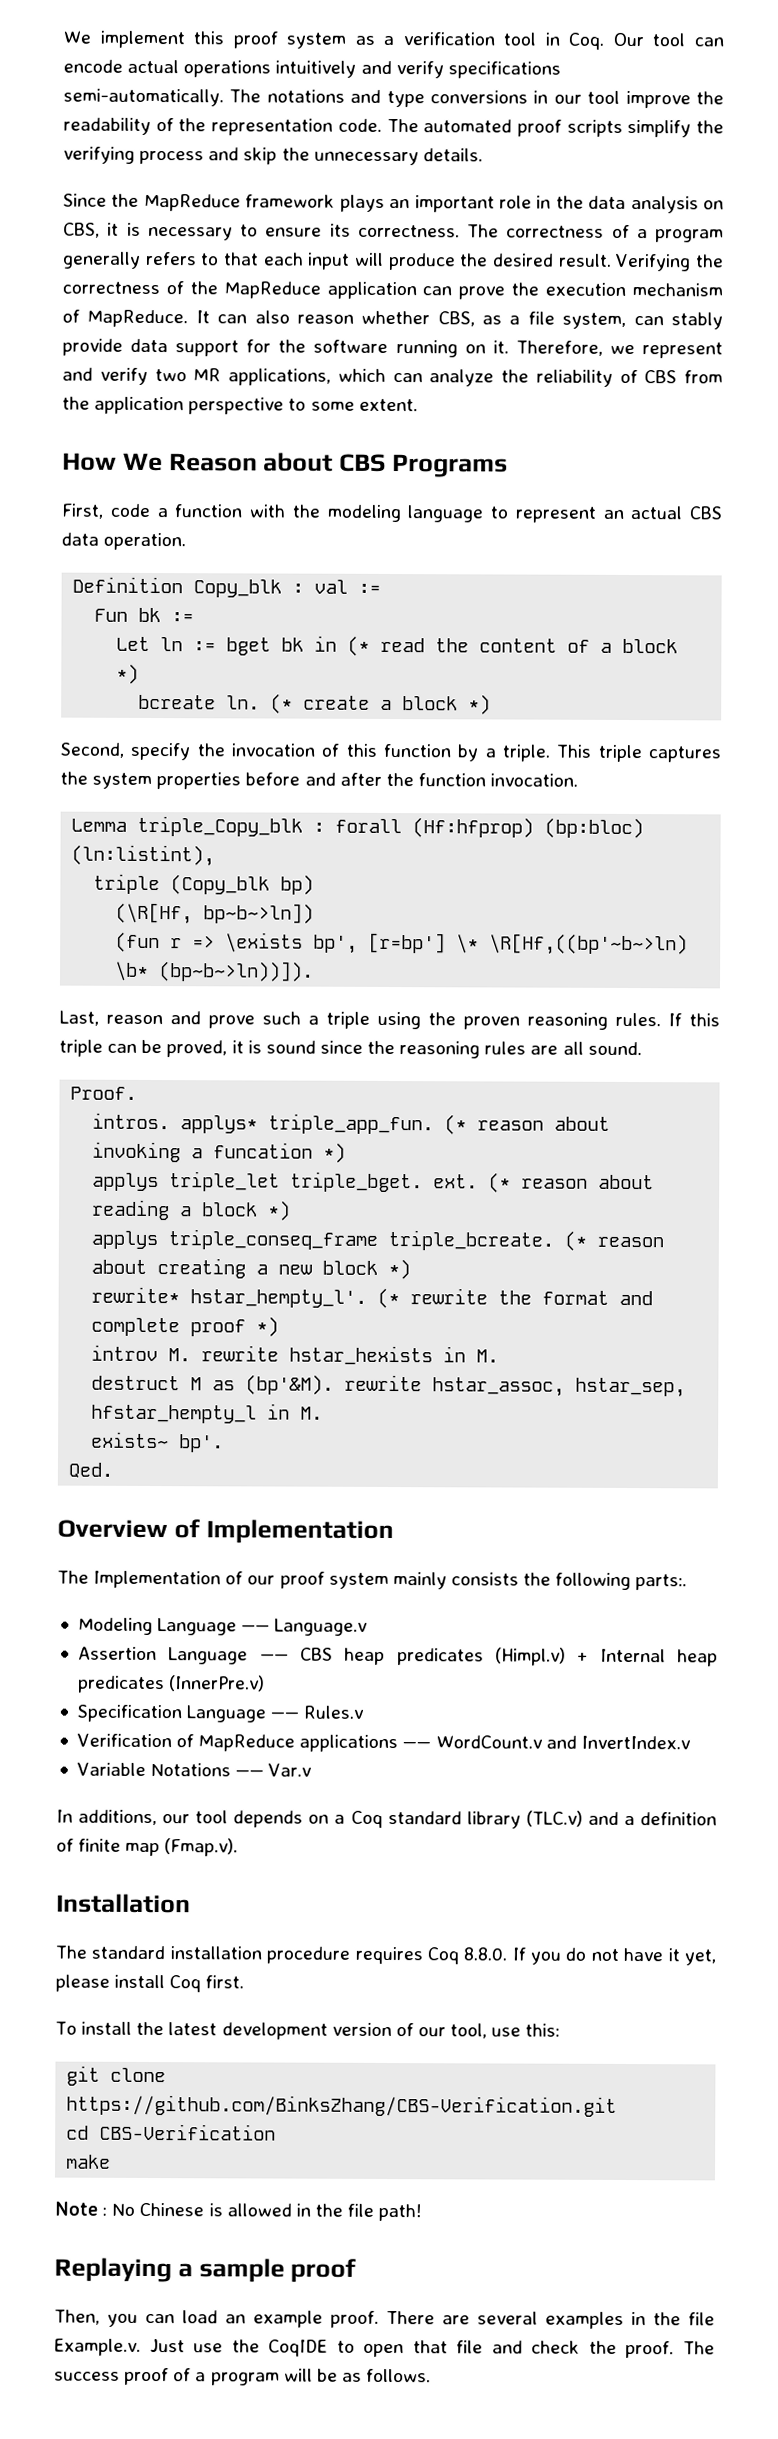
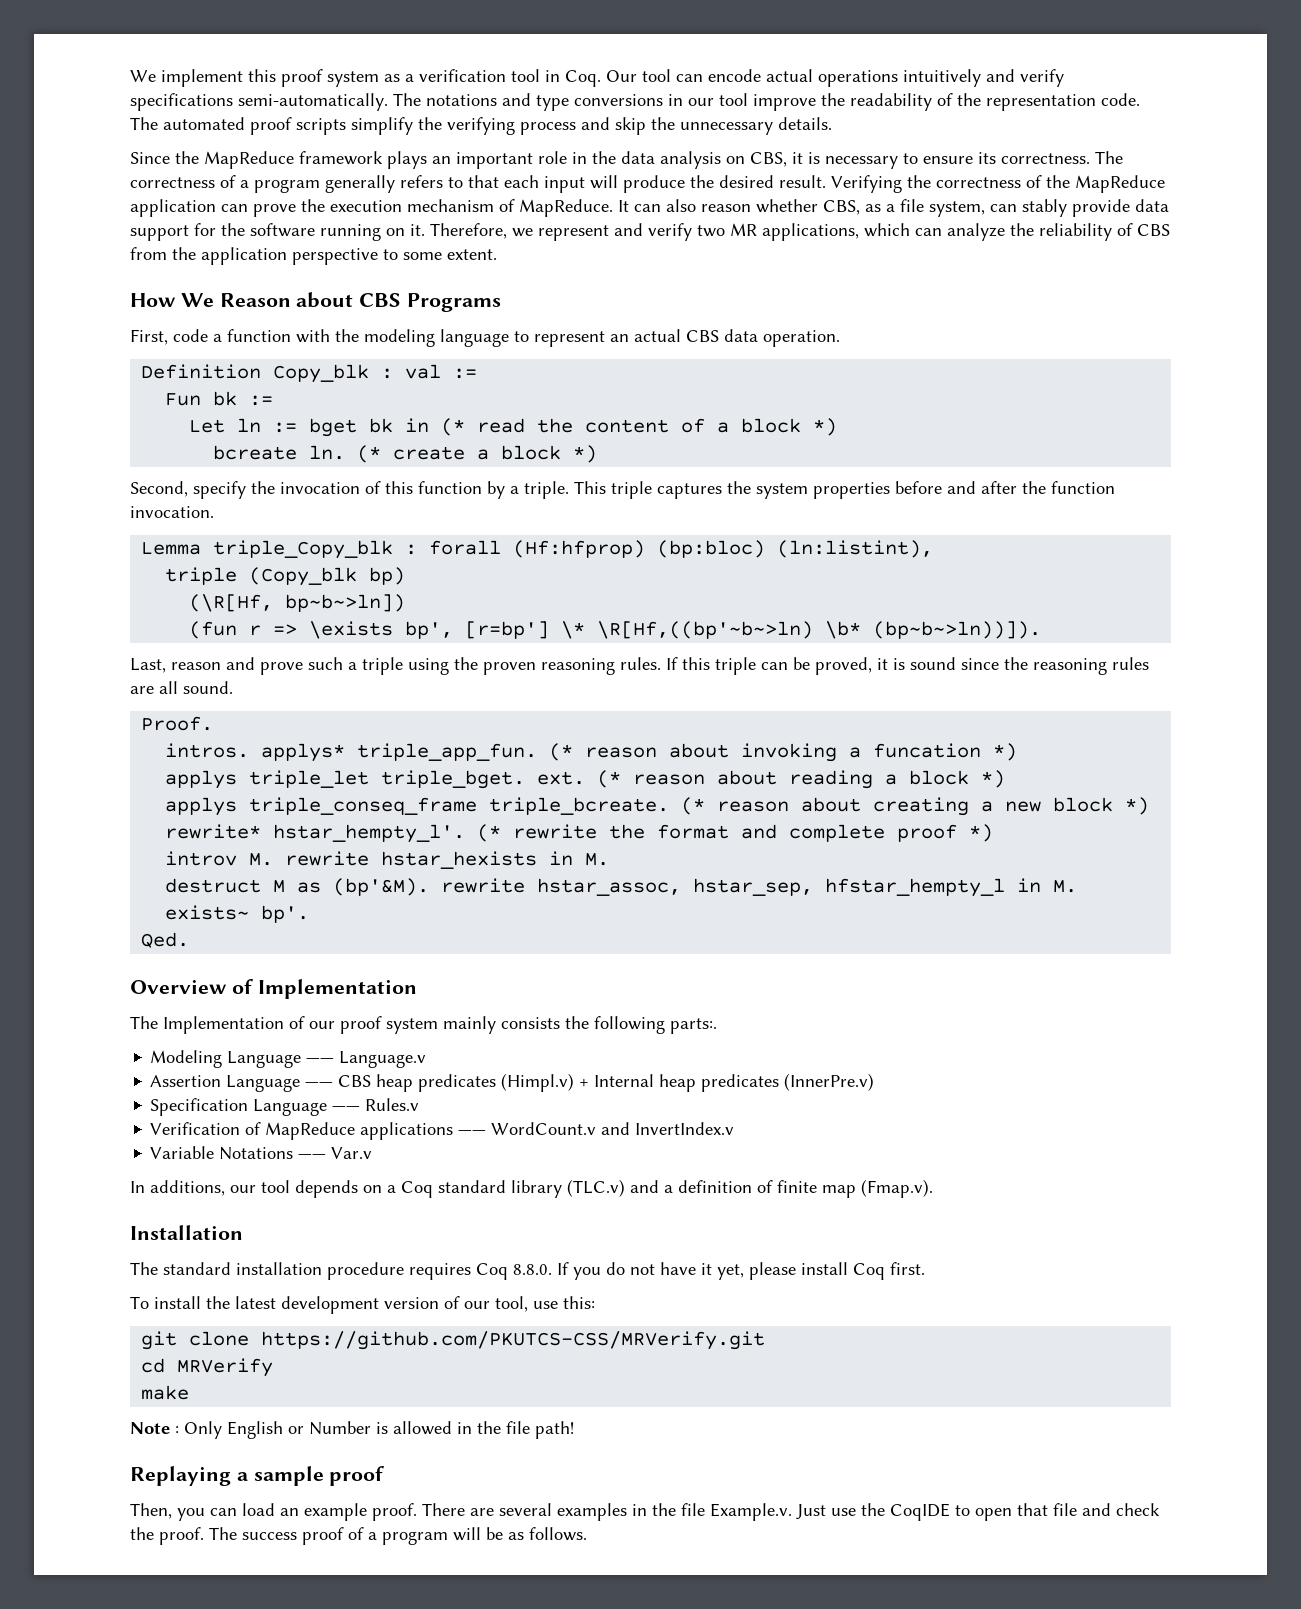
- git clone https://github.com/BinksZhang/CBS-Verification.git
+ git clone https://github.com/PKUTCS-CSS/MRVerify.git
- cd CBS-Verification
+ cd MRVerify
- Note : No Chinese is allowed in the file path!
+ Note : Only English or Number is allowed in the file path!

